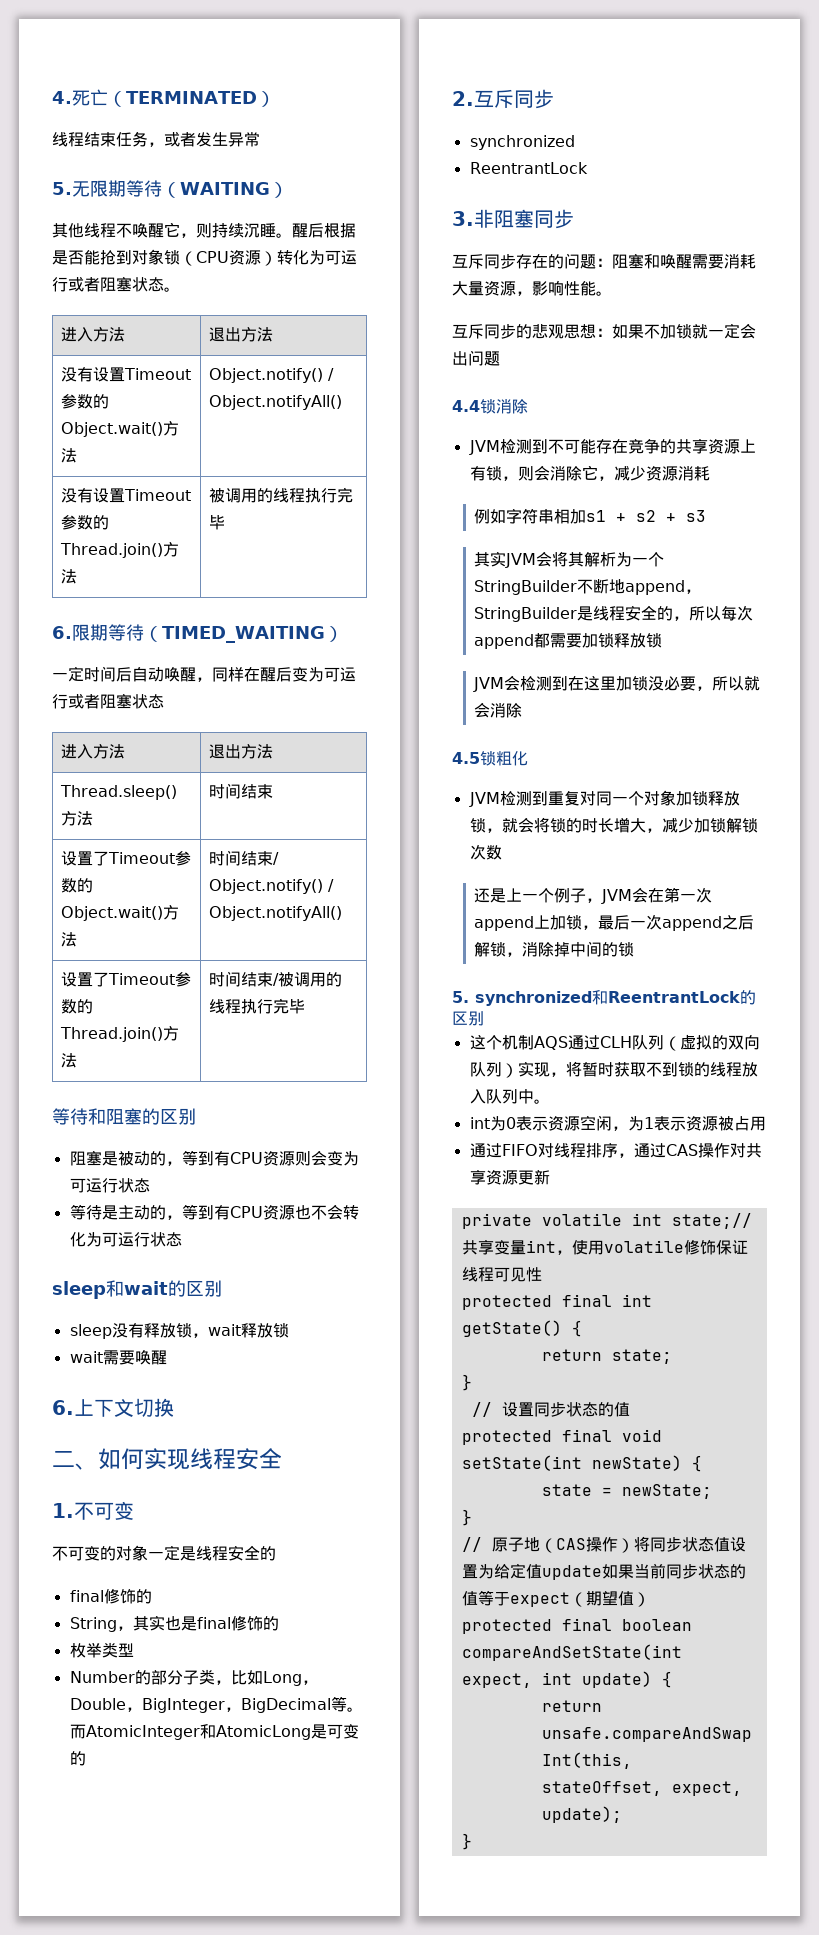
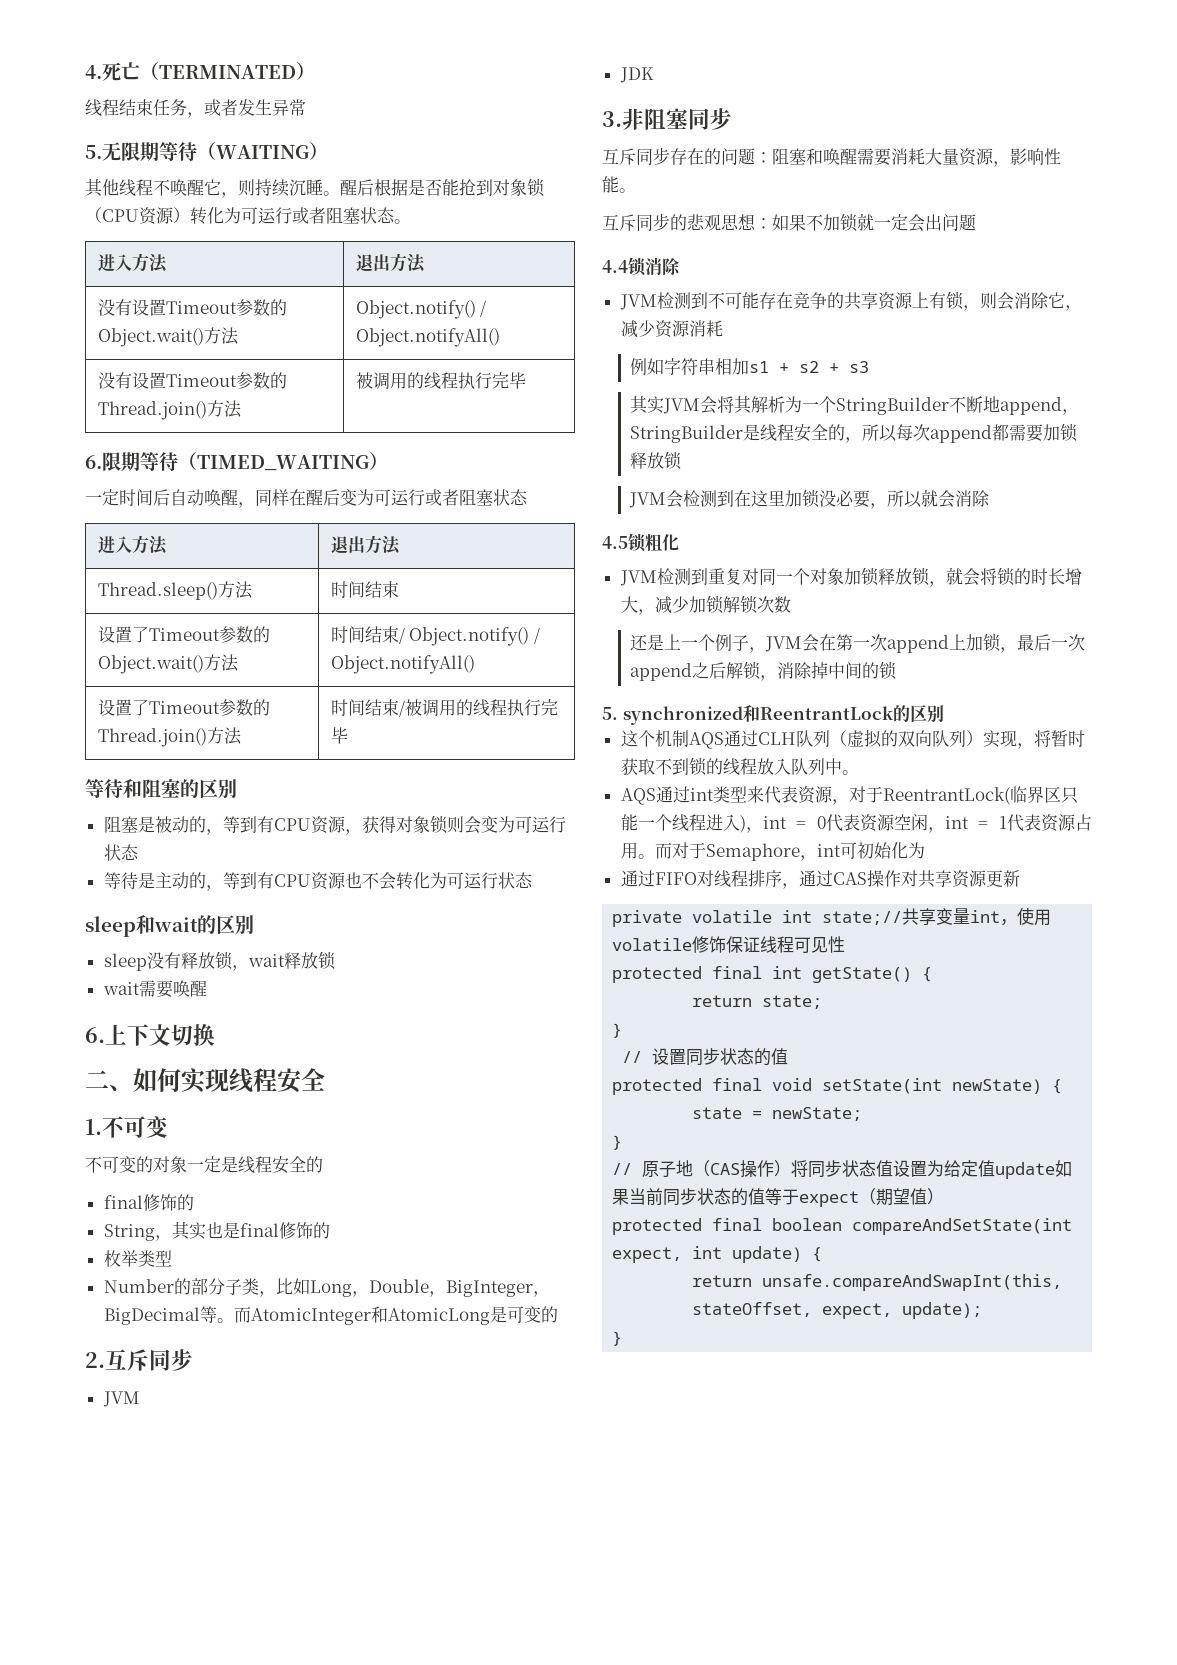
- 阻塞是被动的，等到有CPU资源则会变为可运行状态
+ 阻塞是被动的，等到有CPU资源，获得对象锁则会变为可运行状态
  2.互斥同步
- synchronized
- ReentrantLock
+ JVM
+ JDK
- int为0表示资源空闲，为1表示资源被占用
+ AQS通过int类型来代表资源，对于ReentrantLock(临界区只能一个线程进入)，int = 0代表资源空闲，int = 1代表资源占用。而对于Semaphore，int可初始化为

